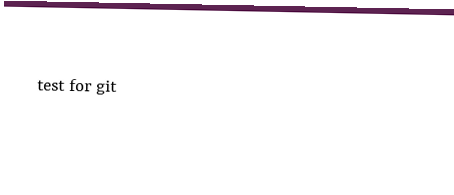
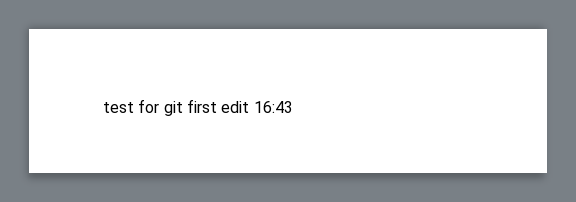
- test for git
+ test for git first edit 16:43

